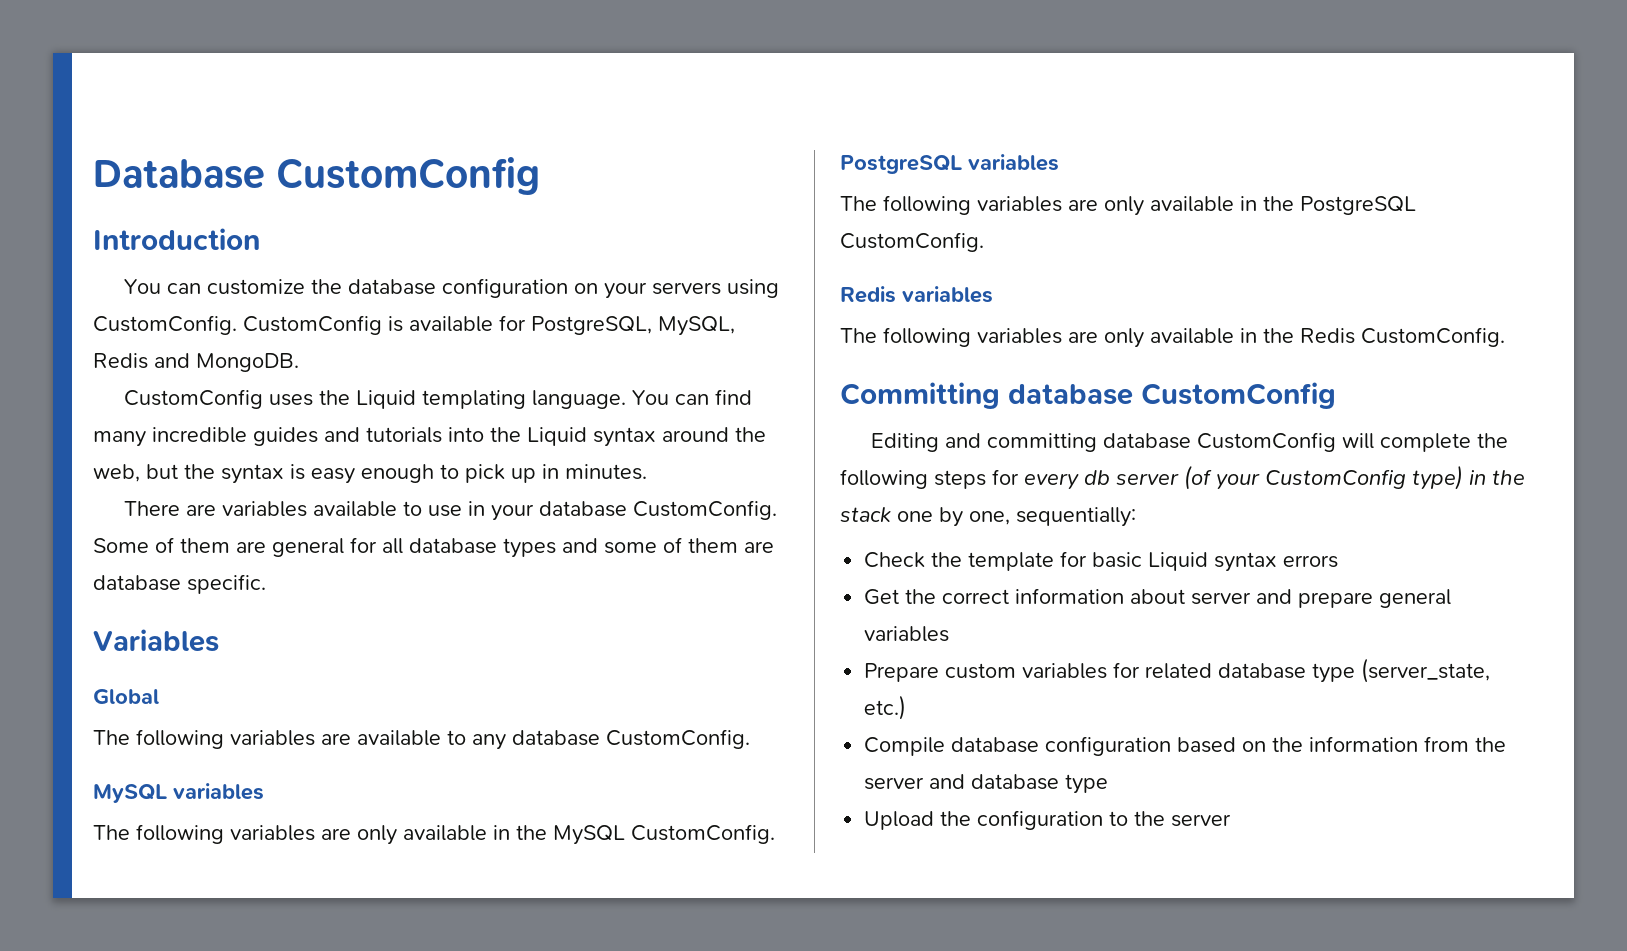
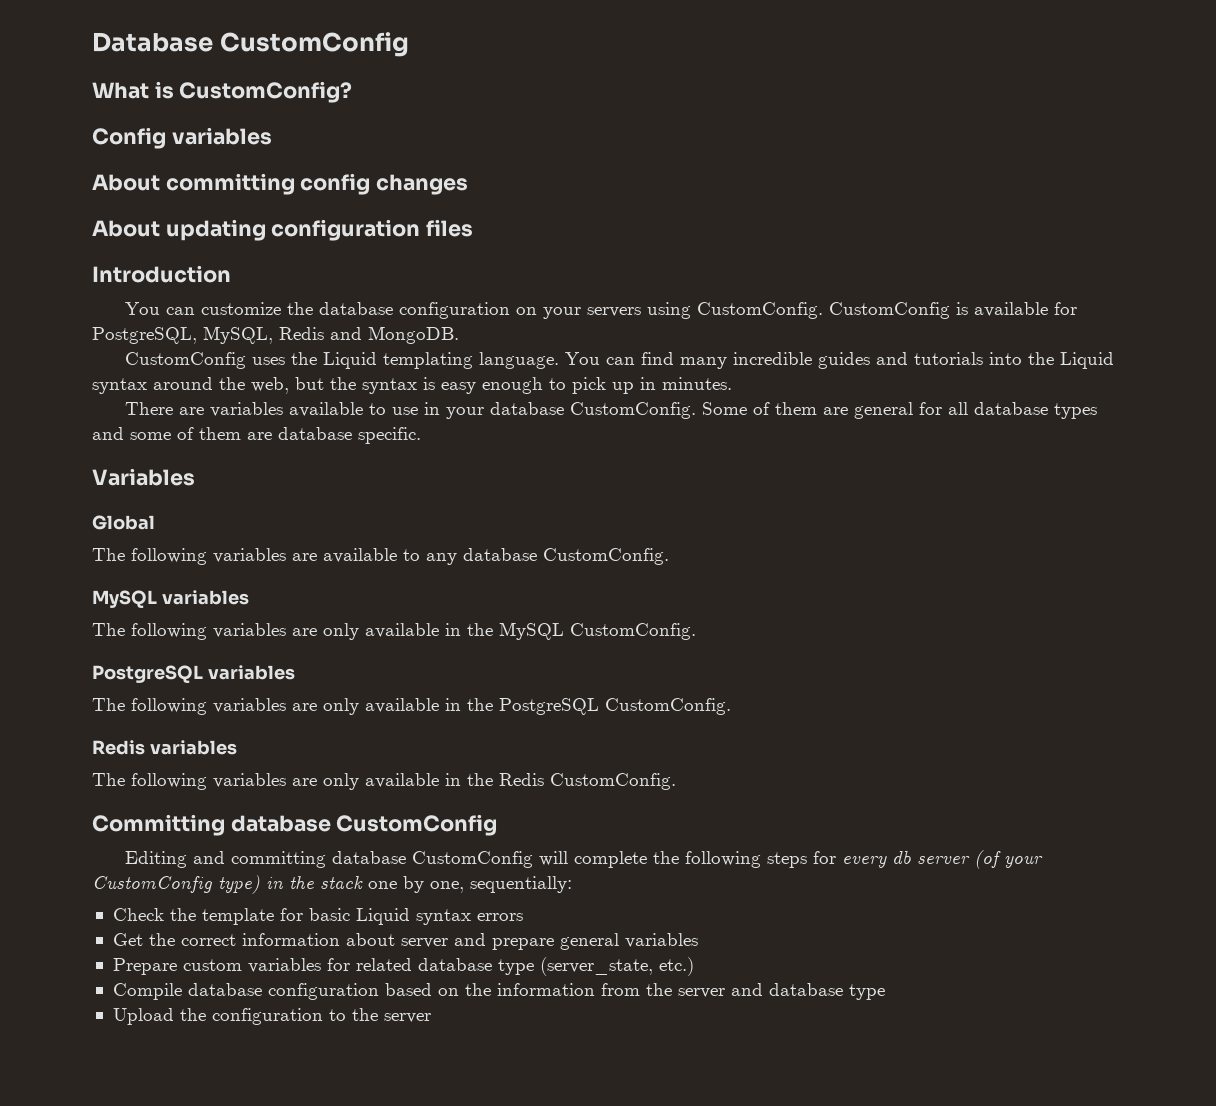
+ What is CustomConfig?
+ Config variables
+ About committing config changes
+ About updating configuration files

